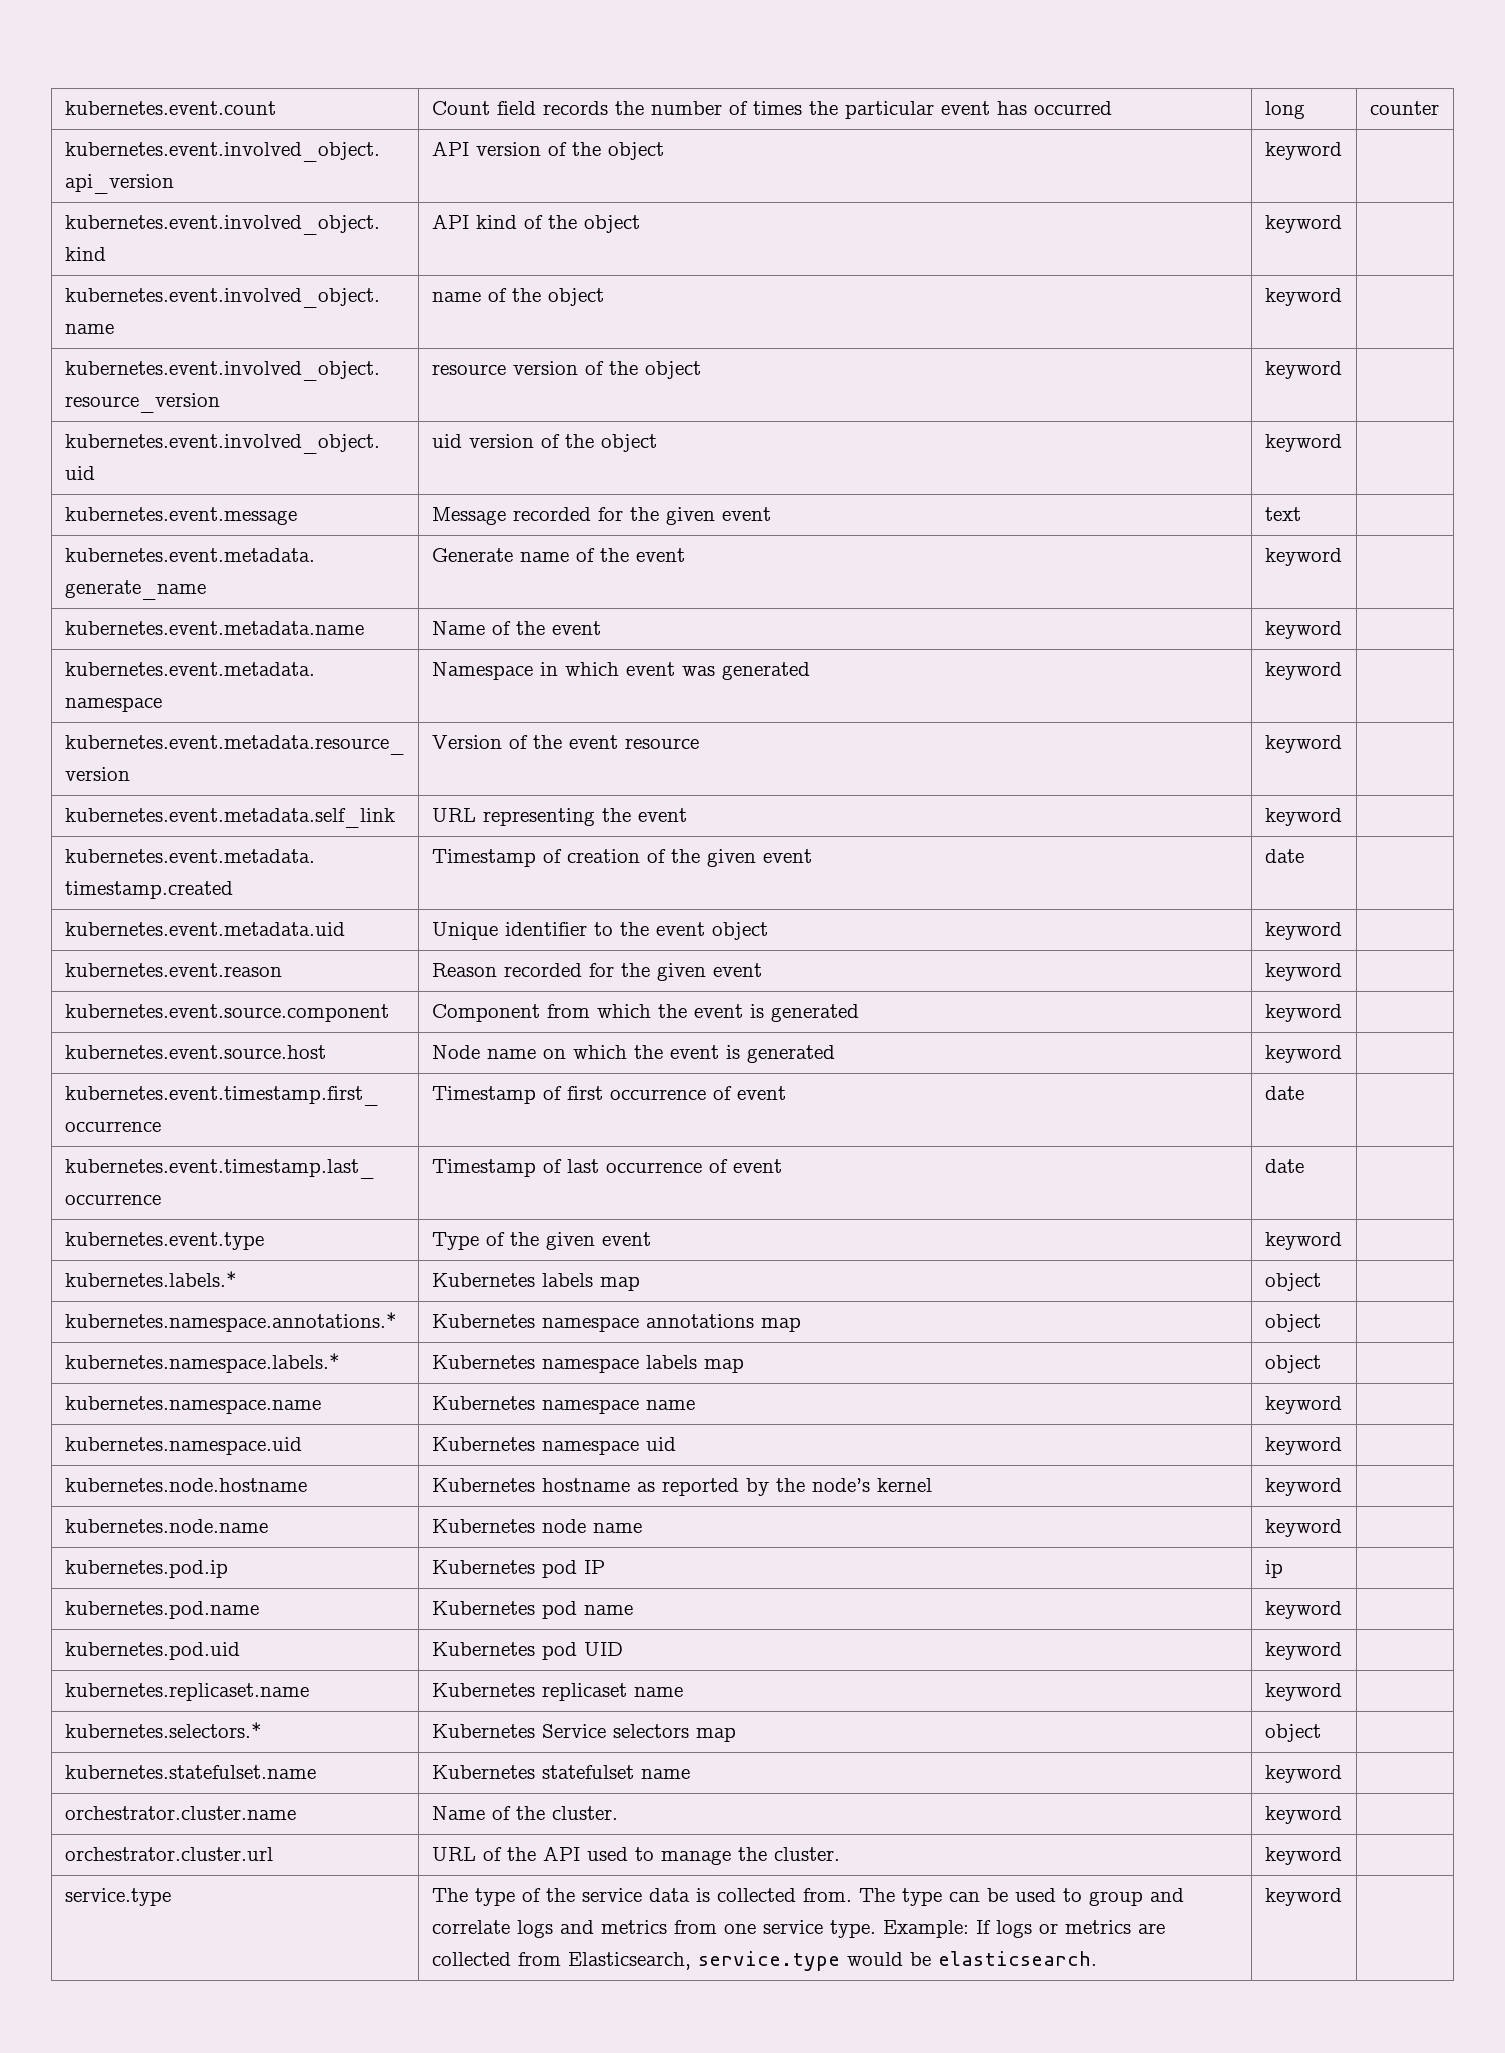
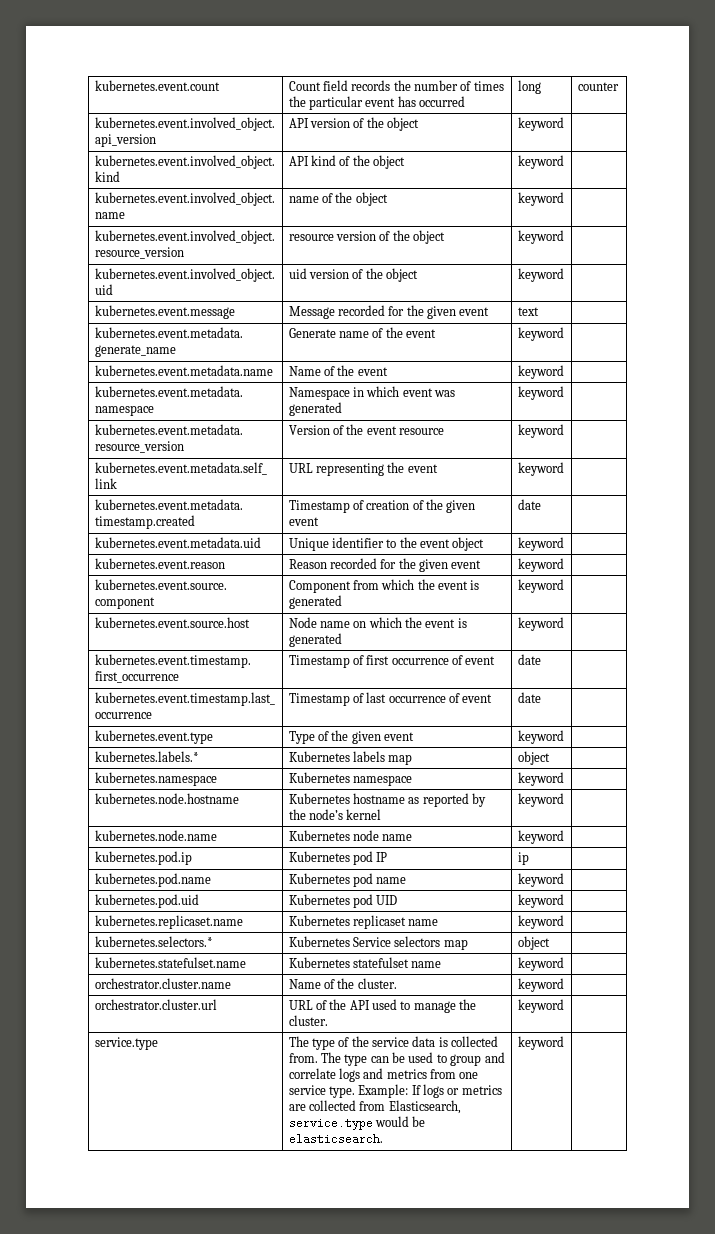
- kubernetes.namespace.annotations.* | Kubernetes namespace annotations map | object |
- kubernetes.namespace.labels.* | Kubernetes namespace labels map | object |
- kubernetes.namespace.name | Kubernetes namespace name | keyword |
- kubernetes.namespace.uid | Kubernetes namespace uid | keyword |
+ kubernetes.namespace | Kubernetes namespace | keyword |

